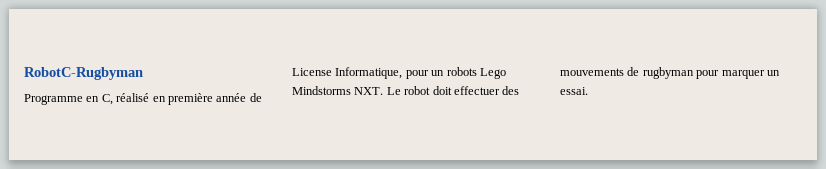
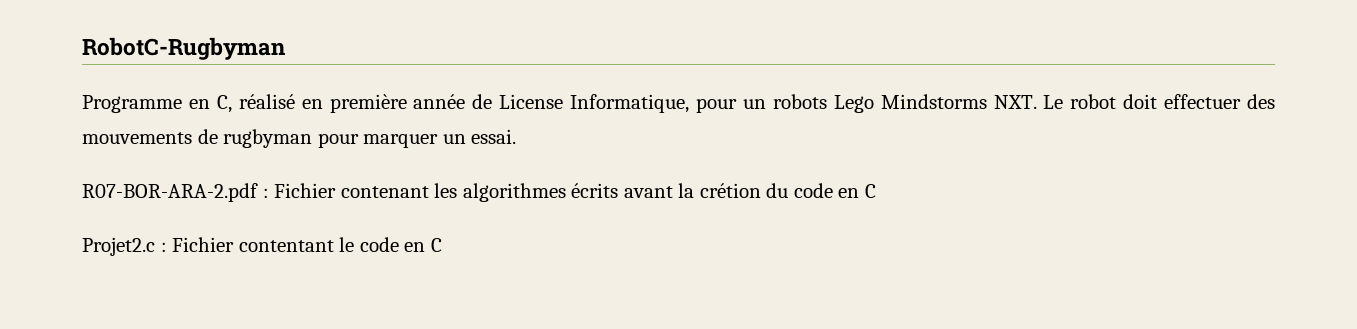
+ R07-BOR-ARA-2.pdf : Fichier contenant les algorithmes écrits avant la crétion du code en C
+ Projet2.c : Fichier contentant le code en C

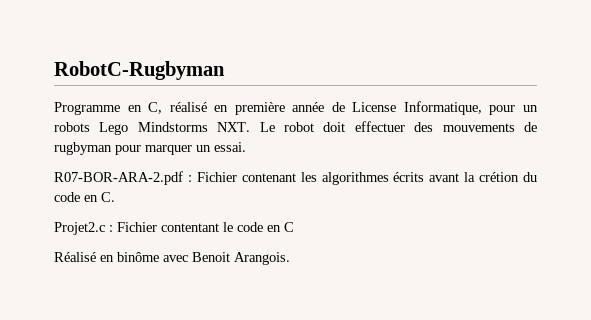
- R07-BOR-ARA-2.pdf : Fichier contenant les algorithmes écrits avant la crétion du code en C
+ R07-BOR-ARA-2.pdf : Fichier contenant les algorithmes écrits avant la crétion du code en C.
+ Réalisé en binôme avec Benoit Arangois.

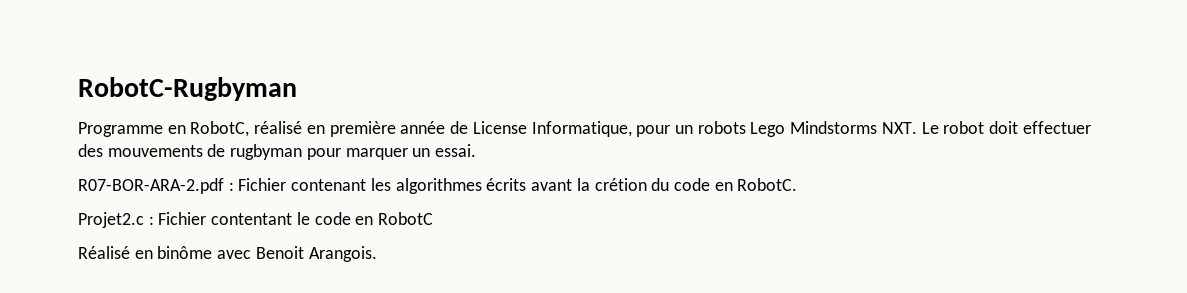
- Programme en C, réalisé en première année de License Informatique, pour un robots Lego Mindstorms NXT. Le robot doit effectuer des mouvements de rugbyman pour marquer un essai.
+ Programme en RobotC, réalisé en première année de License Informatique, pour un robots Lego Mindstorms NXT. Le robot doit effectuer des mouvements de rugbyman pour marquer un essai.
- R07-BOR-ARA-2.pdf : Fichier contenant les algorithmes écrits avant la crétion du code en C.
+ R07-BOR-ARA-2.pdf : Fichier contenant les algorithmes écrits avant la crétion du code en RobotC.
- Projet2.c : Fichier contentant le code en C
+ Projet2.c : Fichier contentant le code en RobotC

